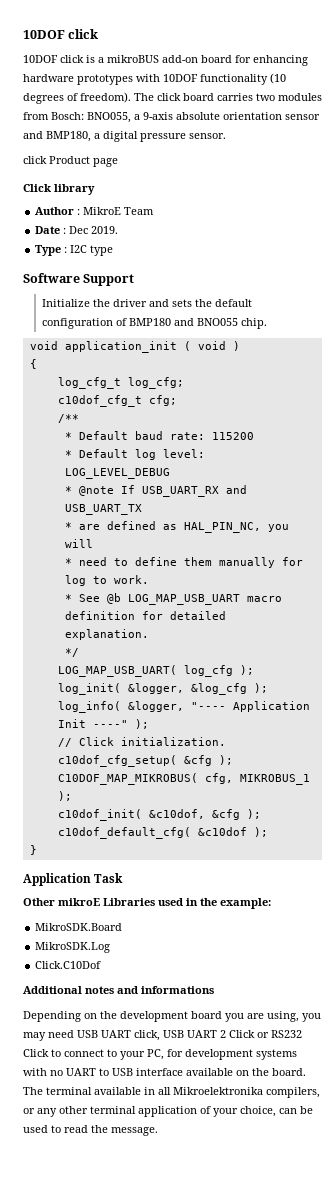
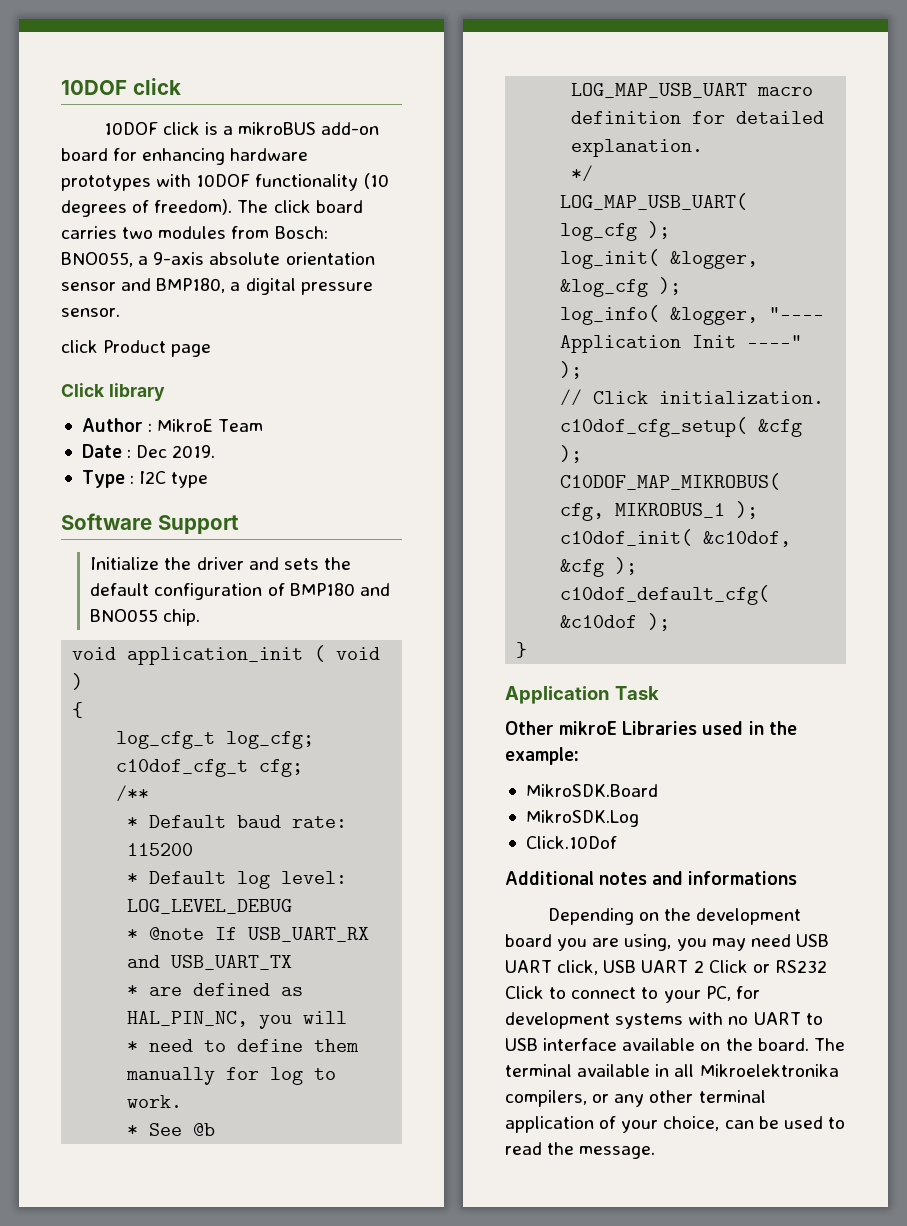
- Click.C10Dof
+ Click.10Dof

